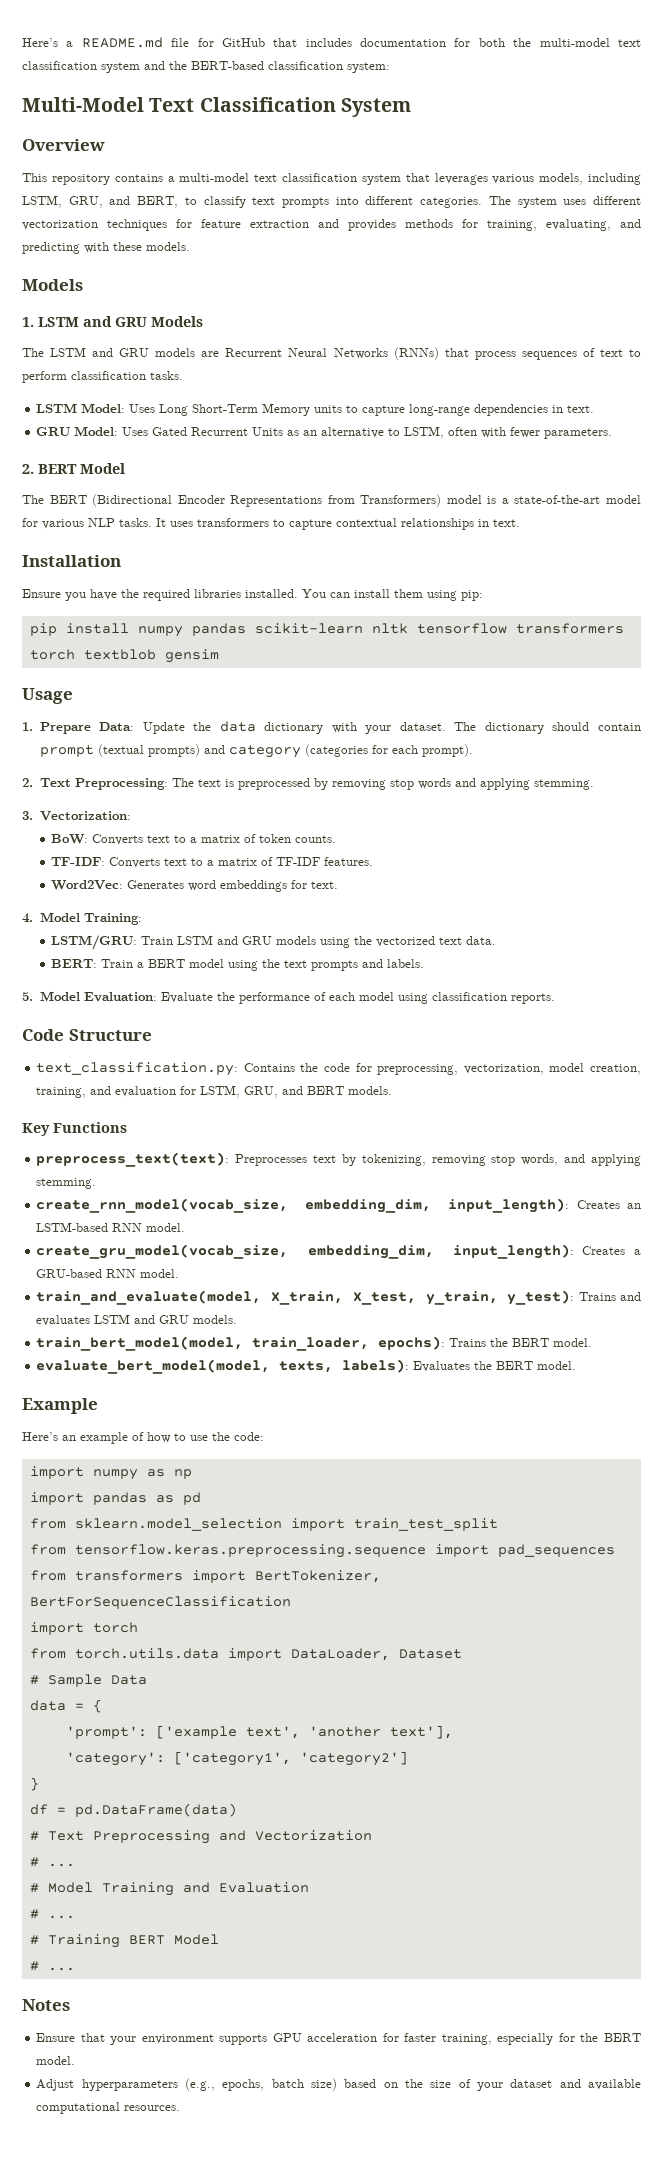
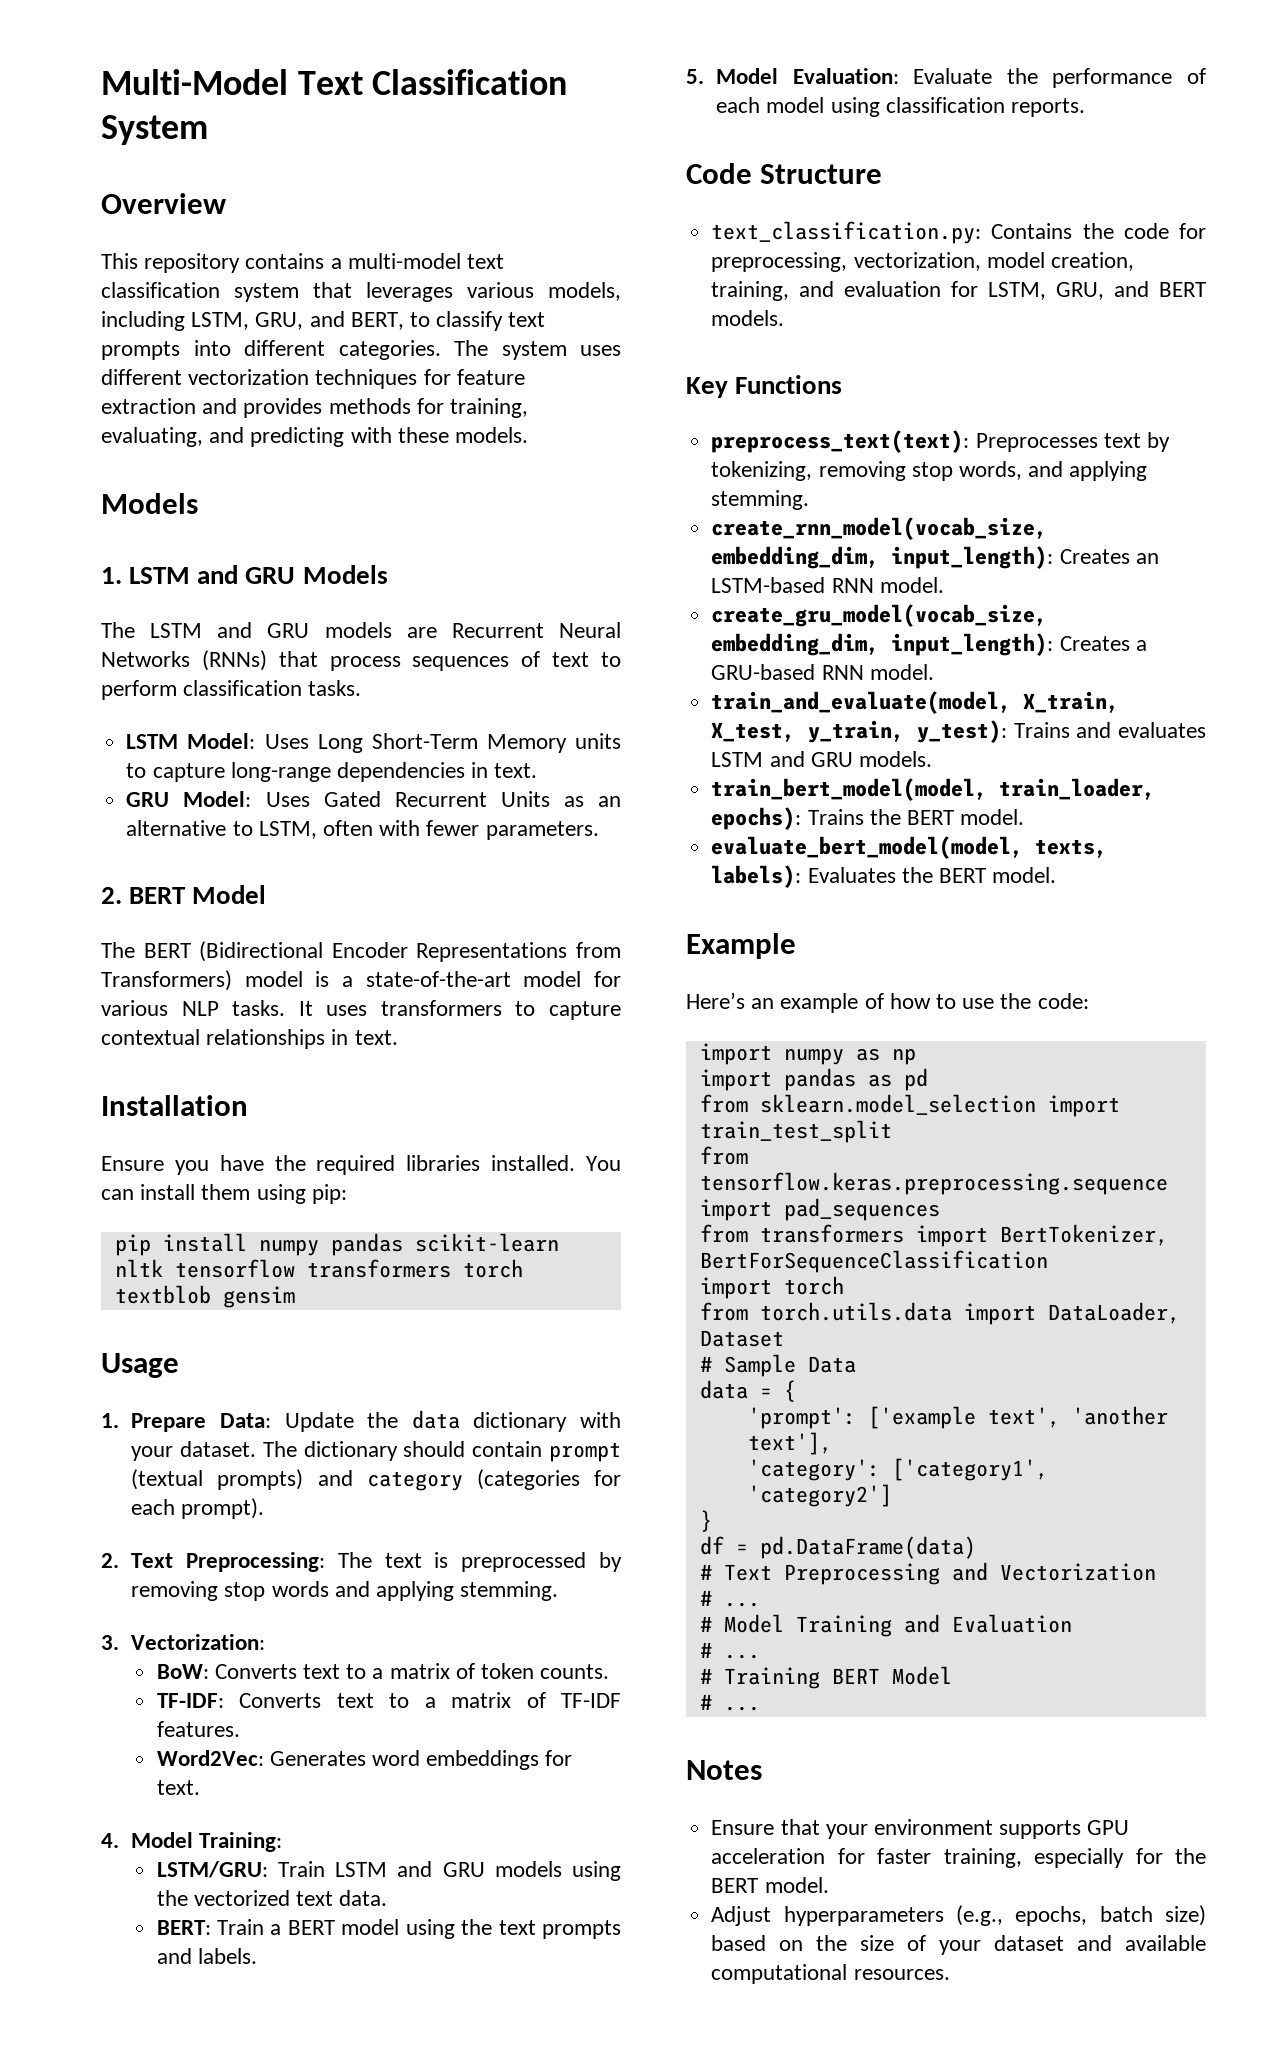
- Here’s a README.md file for GitHub that includes documentation for both the multi-model text classification system and the BERT-based classification system:

